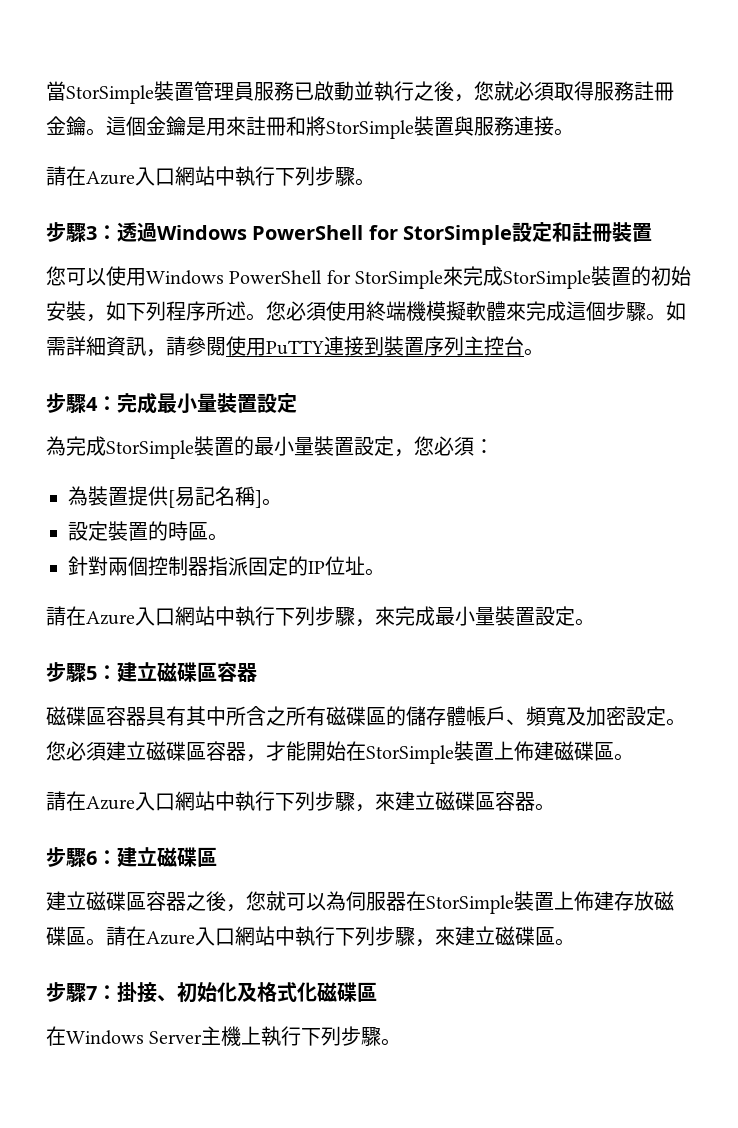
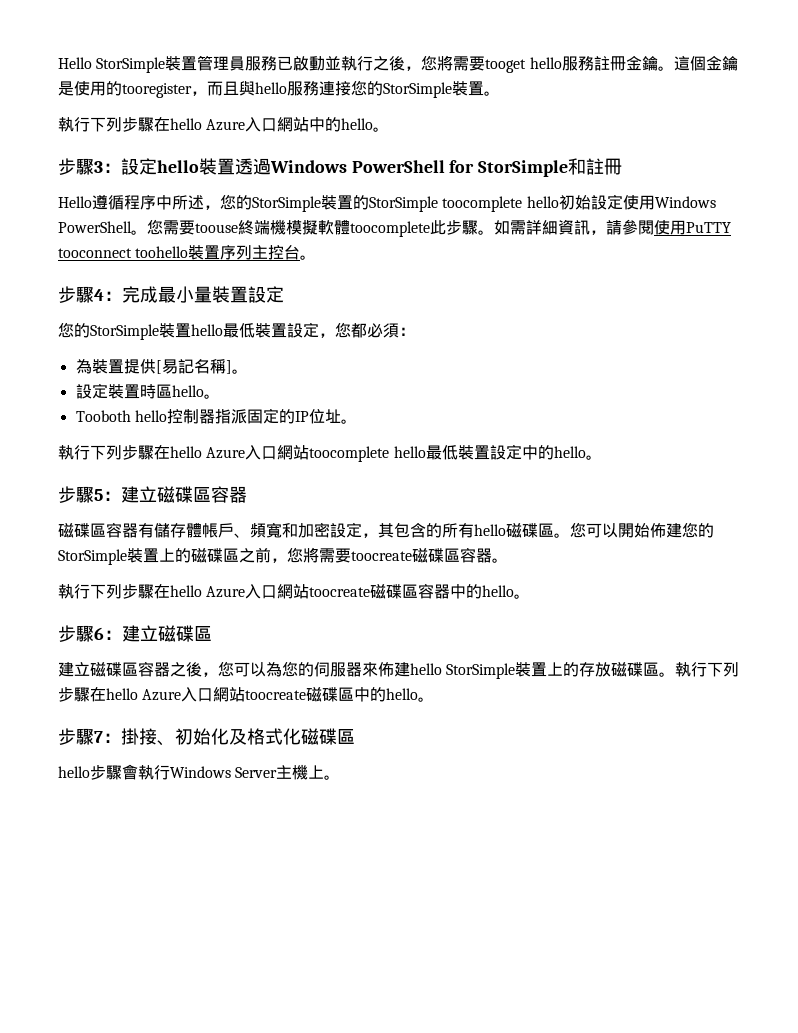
- 當StorSimple裝置管理員服務已啟動並執行之後，您就必須取得服務註冊金鑰。
+ Hello StorSimple裝置管理員服務已啟動並執行之後，您將需要tooget hello服務註冊金鑰。
- 這個金鑰是用來註冊和將StorSimple裝置與服務連接。
- 請在Azure入口網站中執行下列步驟。
+ 這個金鑰是使用的tooregister，而且與hello服務連接您的StorSimple裝置。
+ 執行下列步驟在hello Azure入口網站中的hello。
- 步驟3：透過Windows PowerShell for StorSimple設定和註冊裝置
- 您可以使用Windows PowerShell for StorSimple來完成StorSimple裝置的初始安裝，如下列程序所述。您必須使用終端機模擬軟體來完成這個步驟。
+ 步驟3：設定hello裝置透過Windows PowerShell for StorSimple和註冊
+ Hello遵循程序中所述，您的StorSimple裝置的StorSimple toocomplete hello初始設定使用Windows PowerShell。您需要toouse終端機模擬軟體toocomplete此步驟。
- 如需詳細資訊，請參閱使用PuTTY連接到裝置序列主控台。
+ 如需詳細資訊，請參閱使用PuTTY tooconnect toohello裝置序列主控台。
- 為完成StorSimple裝置的最小量裝置設定，您必須：
+ 您的StorSimple裝置hello最低裝置設定，您都必須：
- 設定裝置的時區。
- 針對兩個控制器指派固定的IP位址。
+ 設定裝置時區hello。
+ Tooboth hello控制器指派固定的IP位址。
- 請在Azure入口網站中執行下列步驟，來完成最小量裝置設定。
+ 執行下列步驟在hello Azure入口網站toocomplete hello最低裝置設定中的hello。
- 磁碟區容器具有其中所含之所有磁碟區的儲存體帳戶、頻寬及加密設定。您必須建立磁碟區容器，才能開始在StorSimple裝置上佈建磁碟區。
- 請在Azure入口網站中執行下列步驟，來建立磁碟區容器。
+ 磁碟區容器有儲存體帳戶、頻寬和加密設定，其包含的所有hello磁碟區。您可以開始佈建您的StorSimple裝置上的磁碟區之前，您將需要toocreate磁碟區容器。
+ 執行下列步驟在hello Azure入口網站toocreate磁碟區容器中的hello。
- 建立磁碟區容器之後，您就可以為伺服器在StorSimple裝置上佈建存放磁碟區。
+ 建立磁碟區容器之後，您可以為您的伺服器來佈建hello StorSimple裝置上的存放磁碟區。
- 請在Azure入口網站中執行下列步驟，來建立磁碟區。
+ 執行下列步驟在hello Azure入口網站toocreate磁碟區中的hello。
- 在Windows Server主機上執行下列步驟。
+ hello步驟會執行Windows Server主機上。

